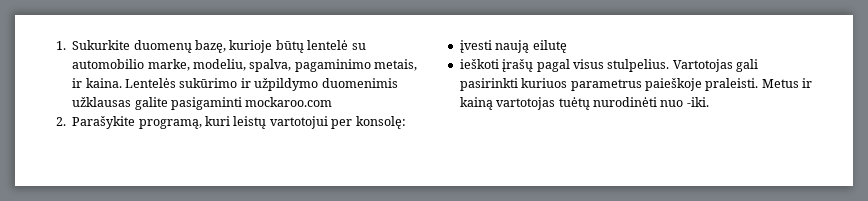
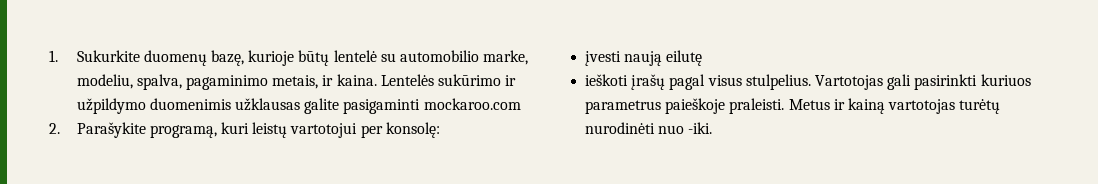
- Metus ir kainą vartotojas tuėtų nurodinėti nuo -iki.
+ Metus ir kainą vartotojas turėtų nurodinėti nuo -iki.

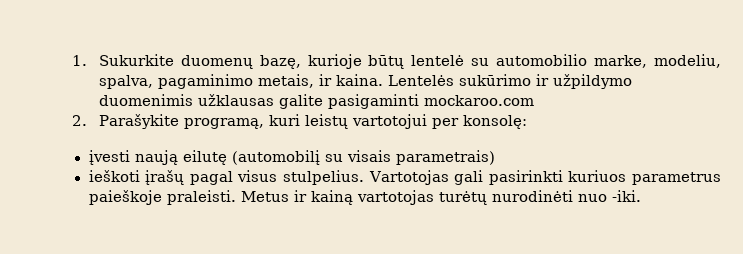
- įvesti naują eilutę
+ įvesti naują eilutę (automobilį su visais parametrais)

